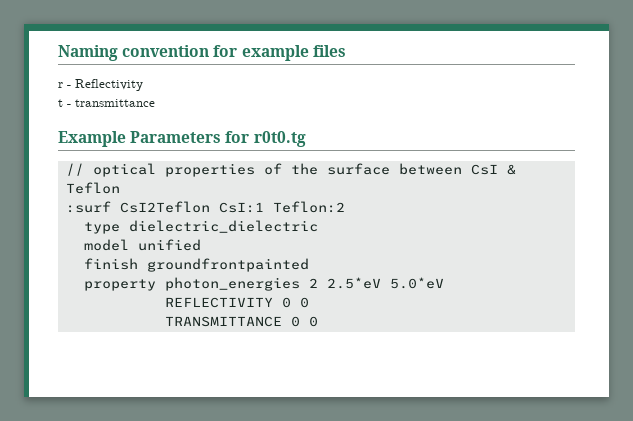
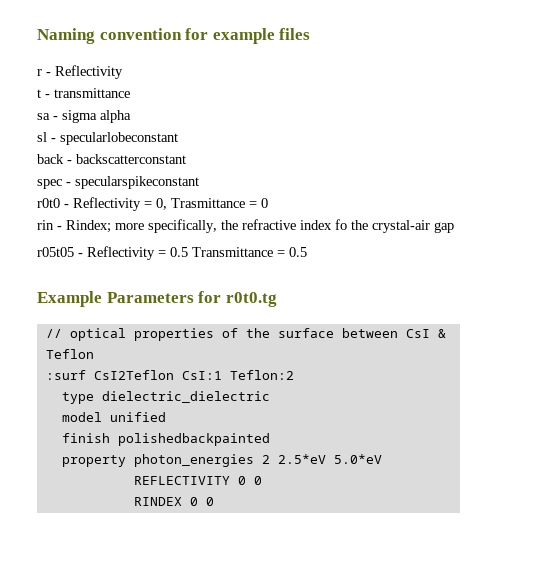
+ sa - sigma alpha
+ sl - specularlobeconstant
+ back - backscatterconstant
+ spec - specularspikeconstant
+ r0t0 - Reflectivity = 0, Trasmittance = 0
+ rin - Rindex; more specifically, the refractive index fo the crystal-air gap
+ r05t05 - Reflectivity = 0.5 Transmittance = 0.5
- finish groundfrontpainted
+ finish polishedbackpainted
- TRANSMITTANCE 0 0
+ RINDEX 0 0

